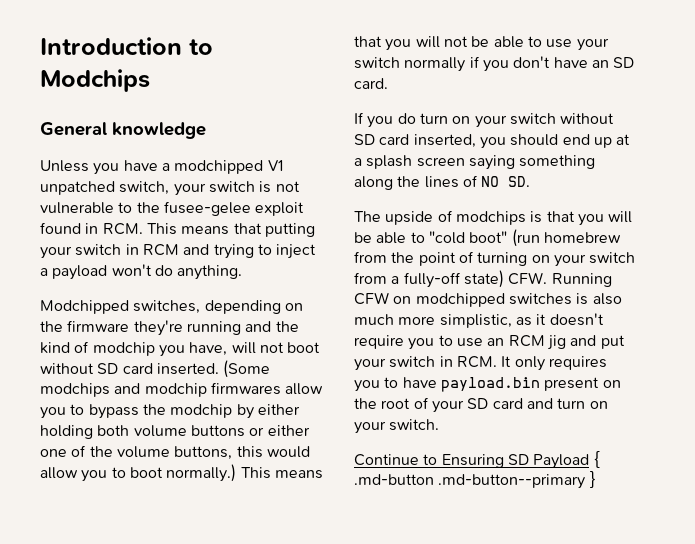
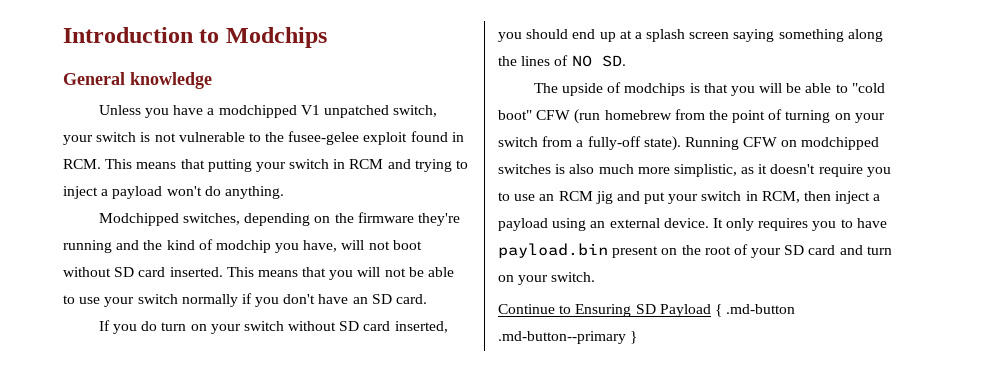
- (Some modchips and modchip firmwares allow you to bypass the modchip by either holding both volume buttons or either one of the volume buttons, this would allow you to boot normally.)
- The upside of modchips is that you will be able to "cold boot" (run homebrew from the point of turning on your switch from a fully-off state) CFW. Running CFW on modchipped switches is also much more simplistic, as it doesn't require you to use an RCM jig and put your switch in RCM. It only requires you to have payload.bin present on the root of your SD card and turn on your switch.
+ The upside of modchips is that you will be able to "cold boot" CFW (run homebrew from the point of turning on your switch from a fully-off state). Running CFW on modchipped switches is also much more simplistic, as it doesn't require you to use an RCM jig and put your switch in RCM, then inject a payload using an external device. It only requires you to have payload.bin present on the root of your SD card and turn on your switch.

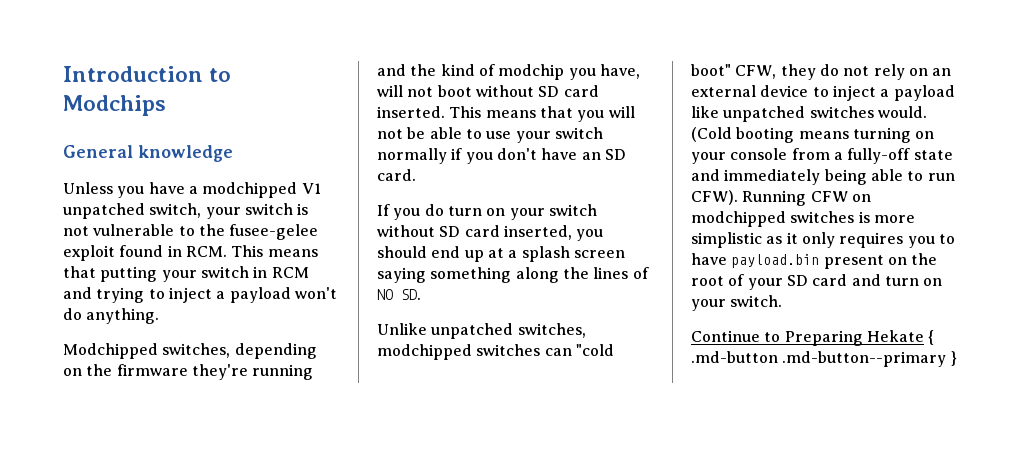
- The upside of modchips is that you will be able to "cold boot" CFW (run homebrew from the point of turning on your switch from a fully-off state).
+ Unlike unpatched switches, modchipped switches can "cold boot" CFW, they do not rely on an external device to inject a payload like unpatched switches would. (Cold booting means turning on your console from a fully-off state and immediately being able to run CFW).
- Running CFW on modchipped switches is also much more simplistic, as it doesn't require you to use an RCM jig and put your switch in RCM, then inject a payload using an external device. It only requires you to have payload.bin present on the root of your SD card and turn on your switch.
+ Running CFW on modchipped switches is more simplistic as it only requires you to have payload.bin present on the root of your SD card and turn on your switch.
- Continue to Ensuring SD Payload { .md-button .md-button--primary }
+ Continue to Preparing Hekate { .md-button .md-button--primary }

